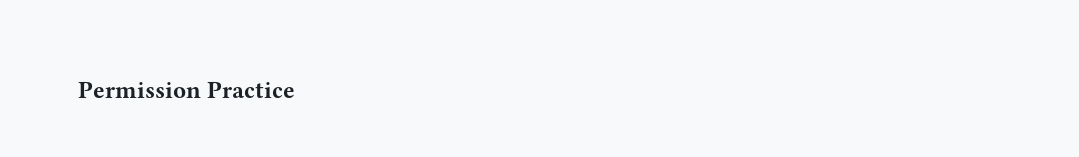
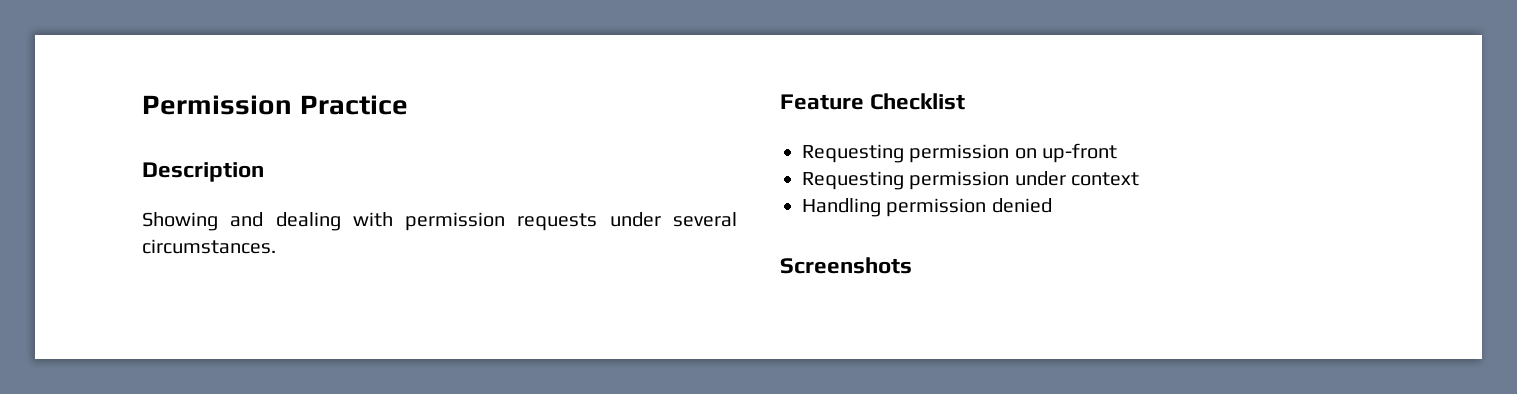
+ Description
+ Showing and dealing with permission requests under several circumstances.
+ Feature Checklist
+ Requesting permission on up-front
+ Requesting permission under context
+ Handling permission denied
+ Screenshots

